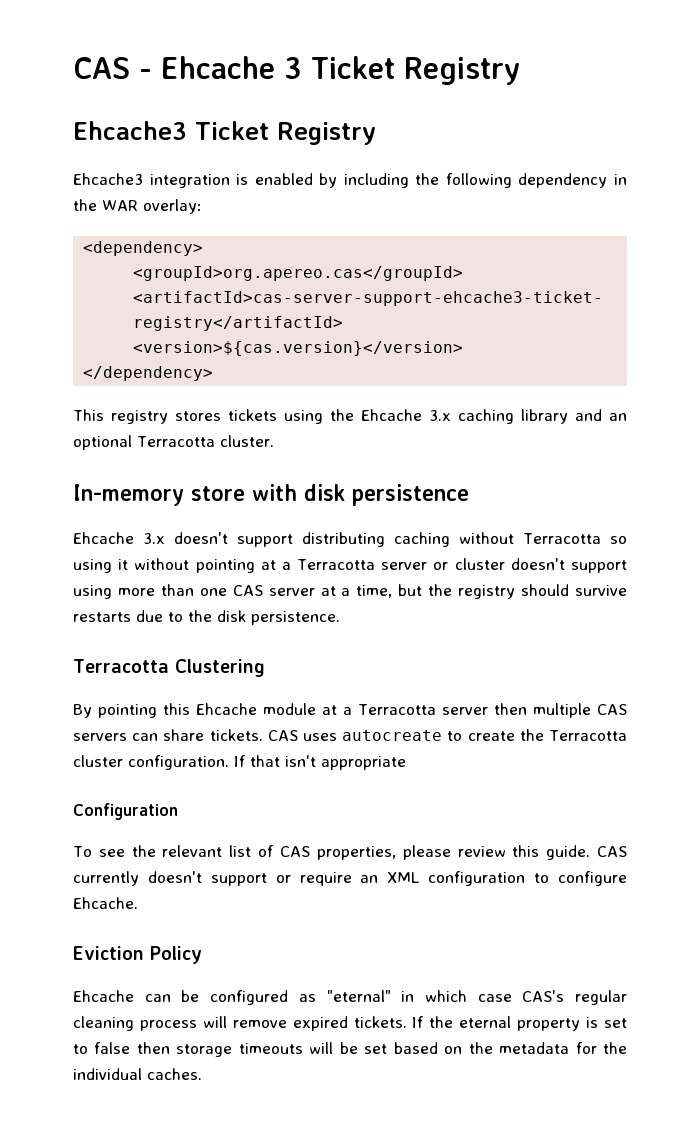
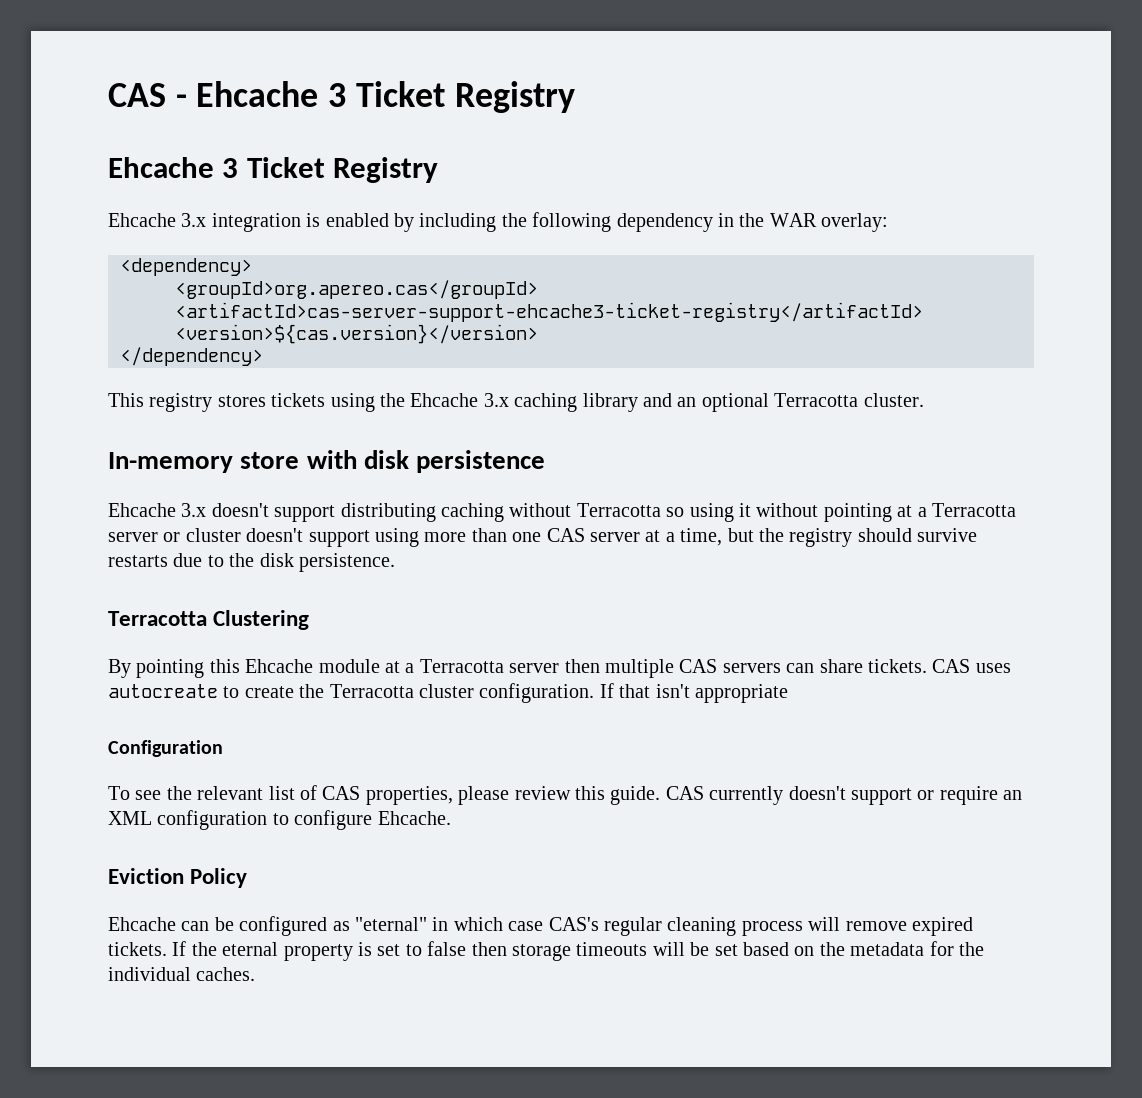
  CAS - Ehcache 3 Ticket Registry
- Ehcache3 Ticket Registry
- Ehcache3 integration is enabled by including the following dependency in the WAR overlay:
+ Ehcache 3 Ticket Registry
+ Ehcache 3.x integration is enabled by including the following dependency in the WAR overlay:

